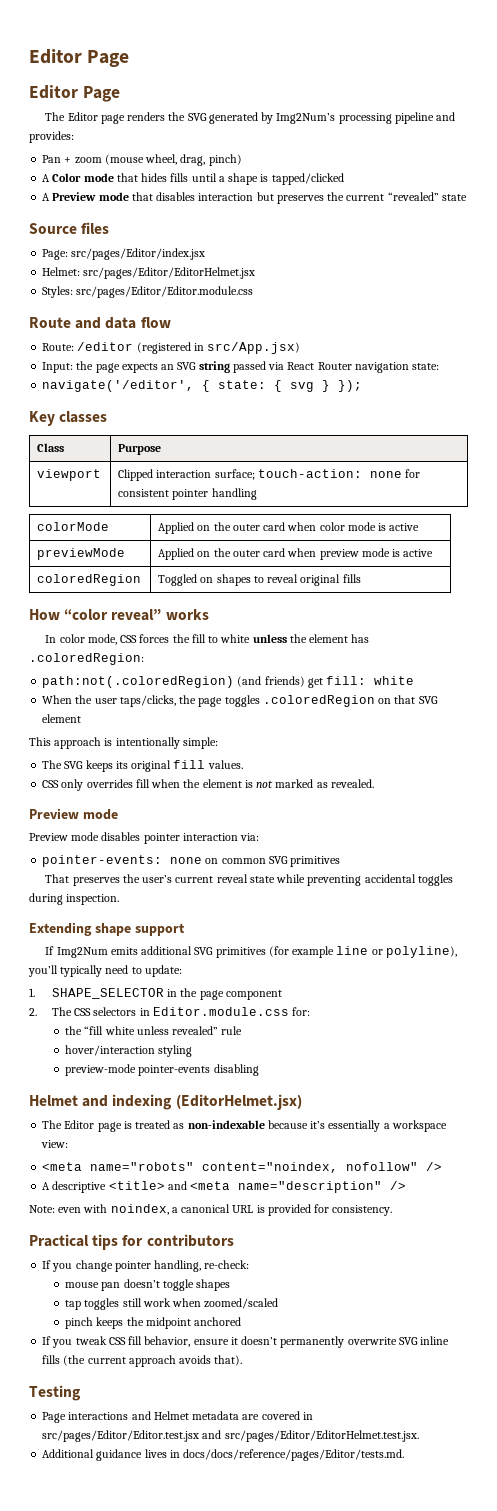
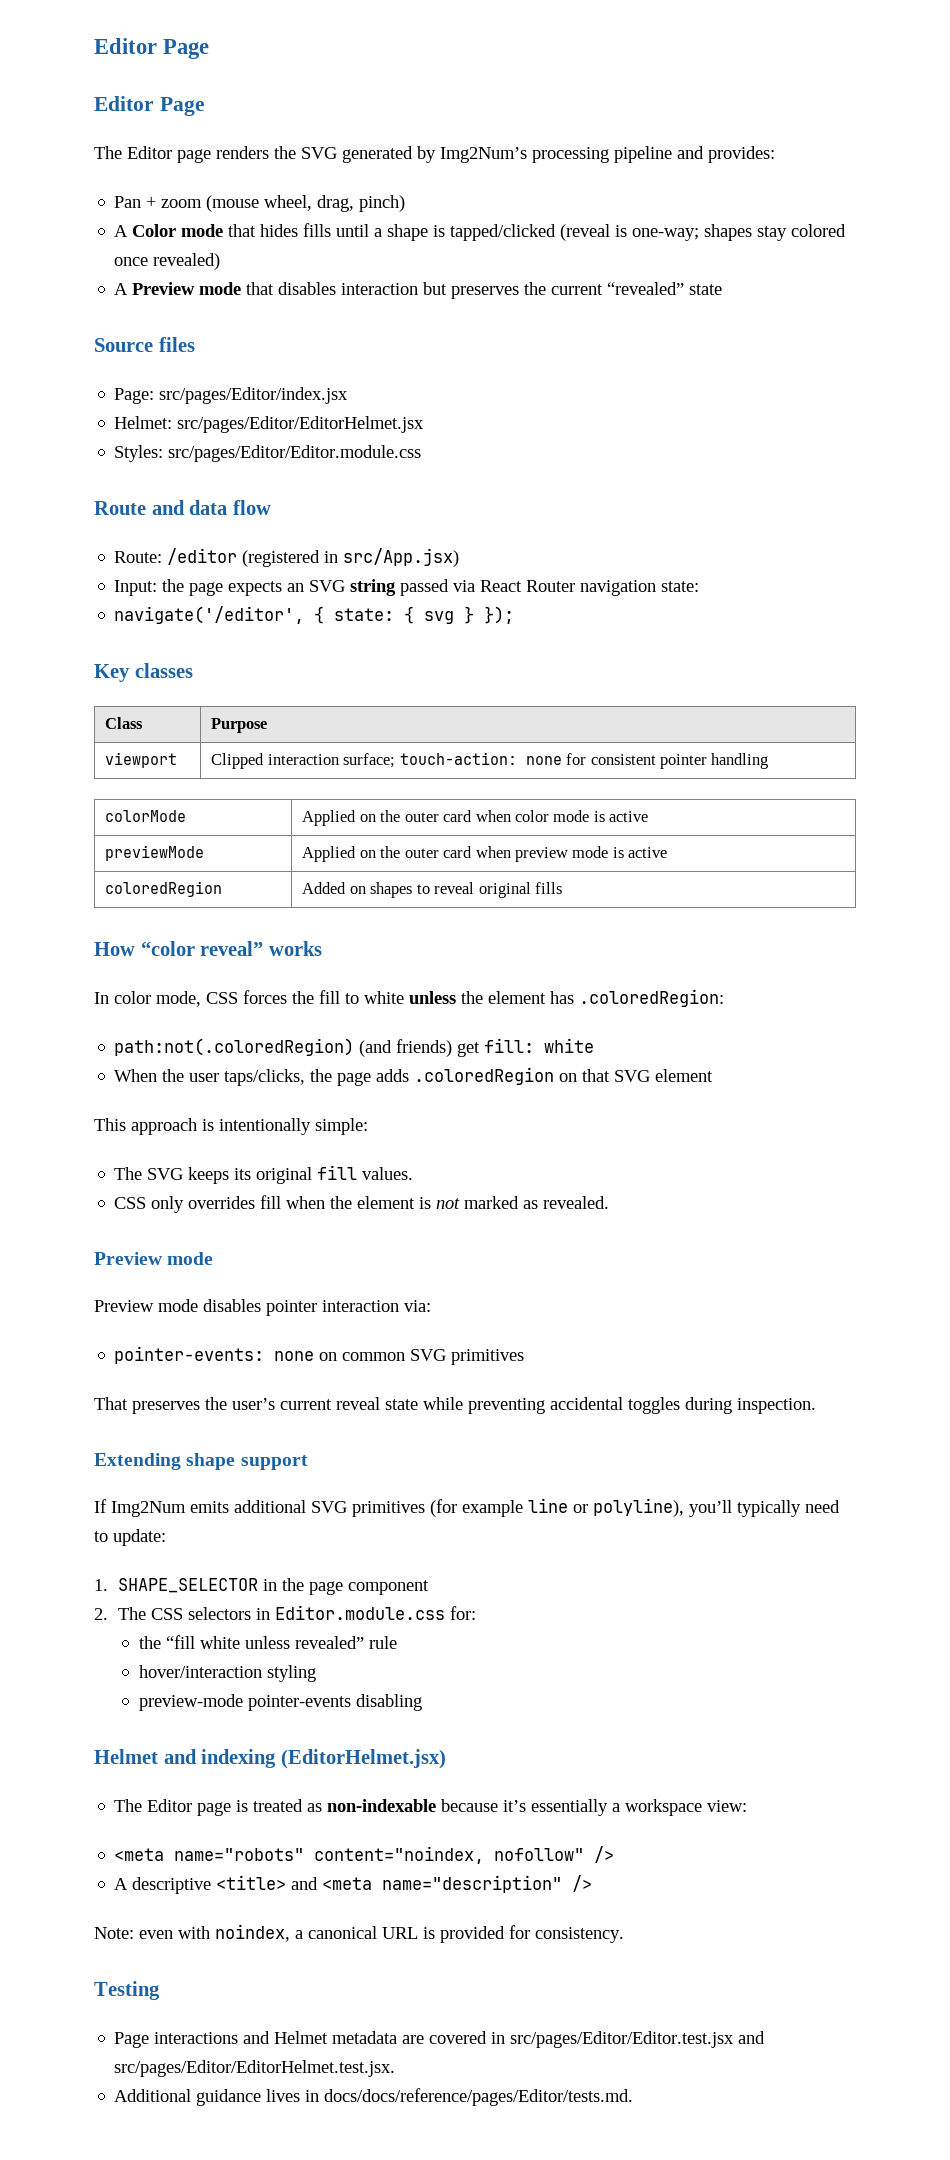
- A Color mode that hides fills until a shape is tapped/clicked
+ A Color mode that hides fills until a shape is tapped/clicked (reveal is one-way; shapes stay colored once revealed)
- coloredRegion | Toggled on shapes to reveal original fills
+ coloredRegion | Added on shapes to reveal original fills
- When the user taps/clicks, the page toggles .coloredRegion on that SVG element
+ When the user taps/clicks, the page adds .coloredRegion on that SVG element
- Practical tips for contributors
- If you change pointer handling, re-check:
- mouse pan doesn’t toggle shapes
- tap toggles still work when zoomed/scaled
- pinch keeps the midpoint anchored
- If you tweak CSS fill behavior, ensure it doesn’t permanently overwrite SVG inline fills (the current approach avoids that).

